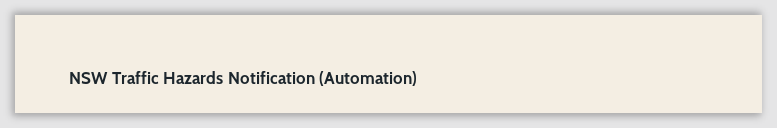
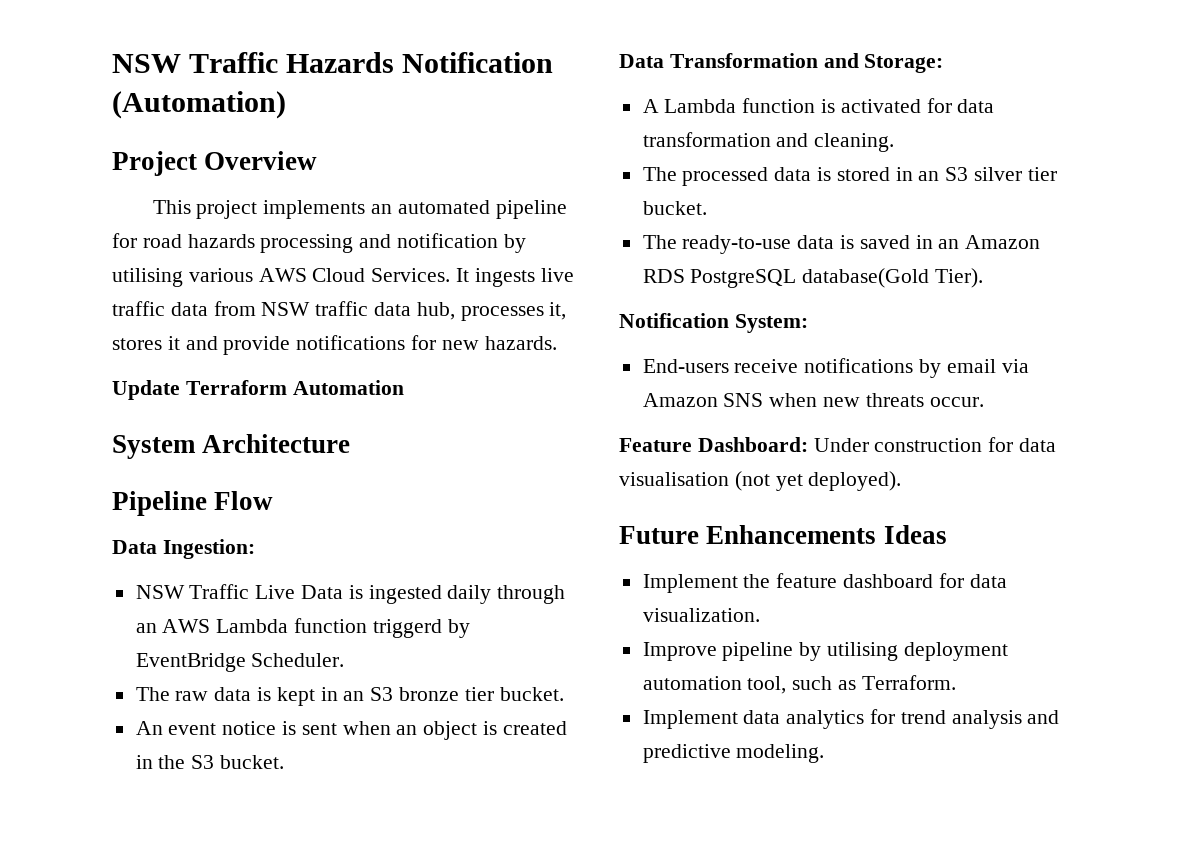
+ Project Overview
+ This project implements an automated pipeline for road hazards processing and notification by utilising various AWS Cloud Services. It ingests live traffic data from NSW traffic data hub, processes it, stores it and provide notifications for new hazards.
+ Update Terraform Automation
+ System Architecture
+ Pipeline Flow
+ Data Ingestion:
+ NSW Traffic Live Data is ingested daily through an AWS Lambda function triggerd by EventBridge Scheduler.
+ The raw data is kept in an S3 bronze tier bucket.
+ An event notice is sent when an object is created in the S3 bucket.
+ Data Transformation and Storage:
+ A Lambda function is activated for data transformation and cleaning.
+ The processed data is stored in an S3 silver tier bucket.
+ The ready-to-use data is saved in an Amazon RDS PostgreSQL database(Gold Tier).
+ Notification System:
+ End-users receive notifications by email via Amazon SNS when new threats occur.
+ Feature Dashboard: Under construction for data visualisation (not yet deployed).
+ Future Enhancements Ideas
+ Implement the feature dashboard for data visualization.
+ Improve pipeline by utilising deployment automation tool, such as Terraform.
+ Implement data analytics for trend analysis and predictive modeling.

